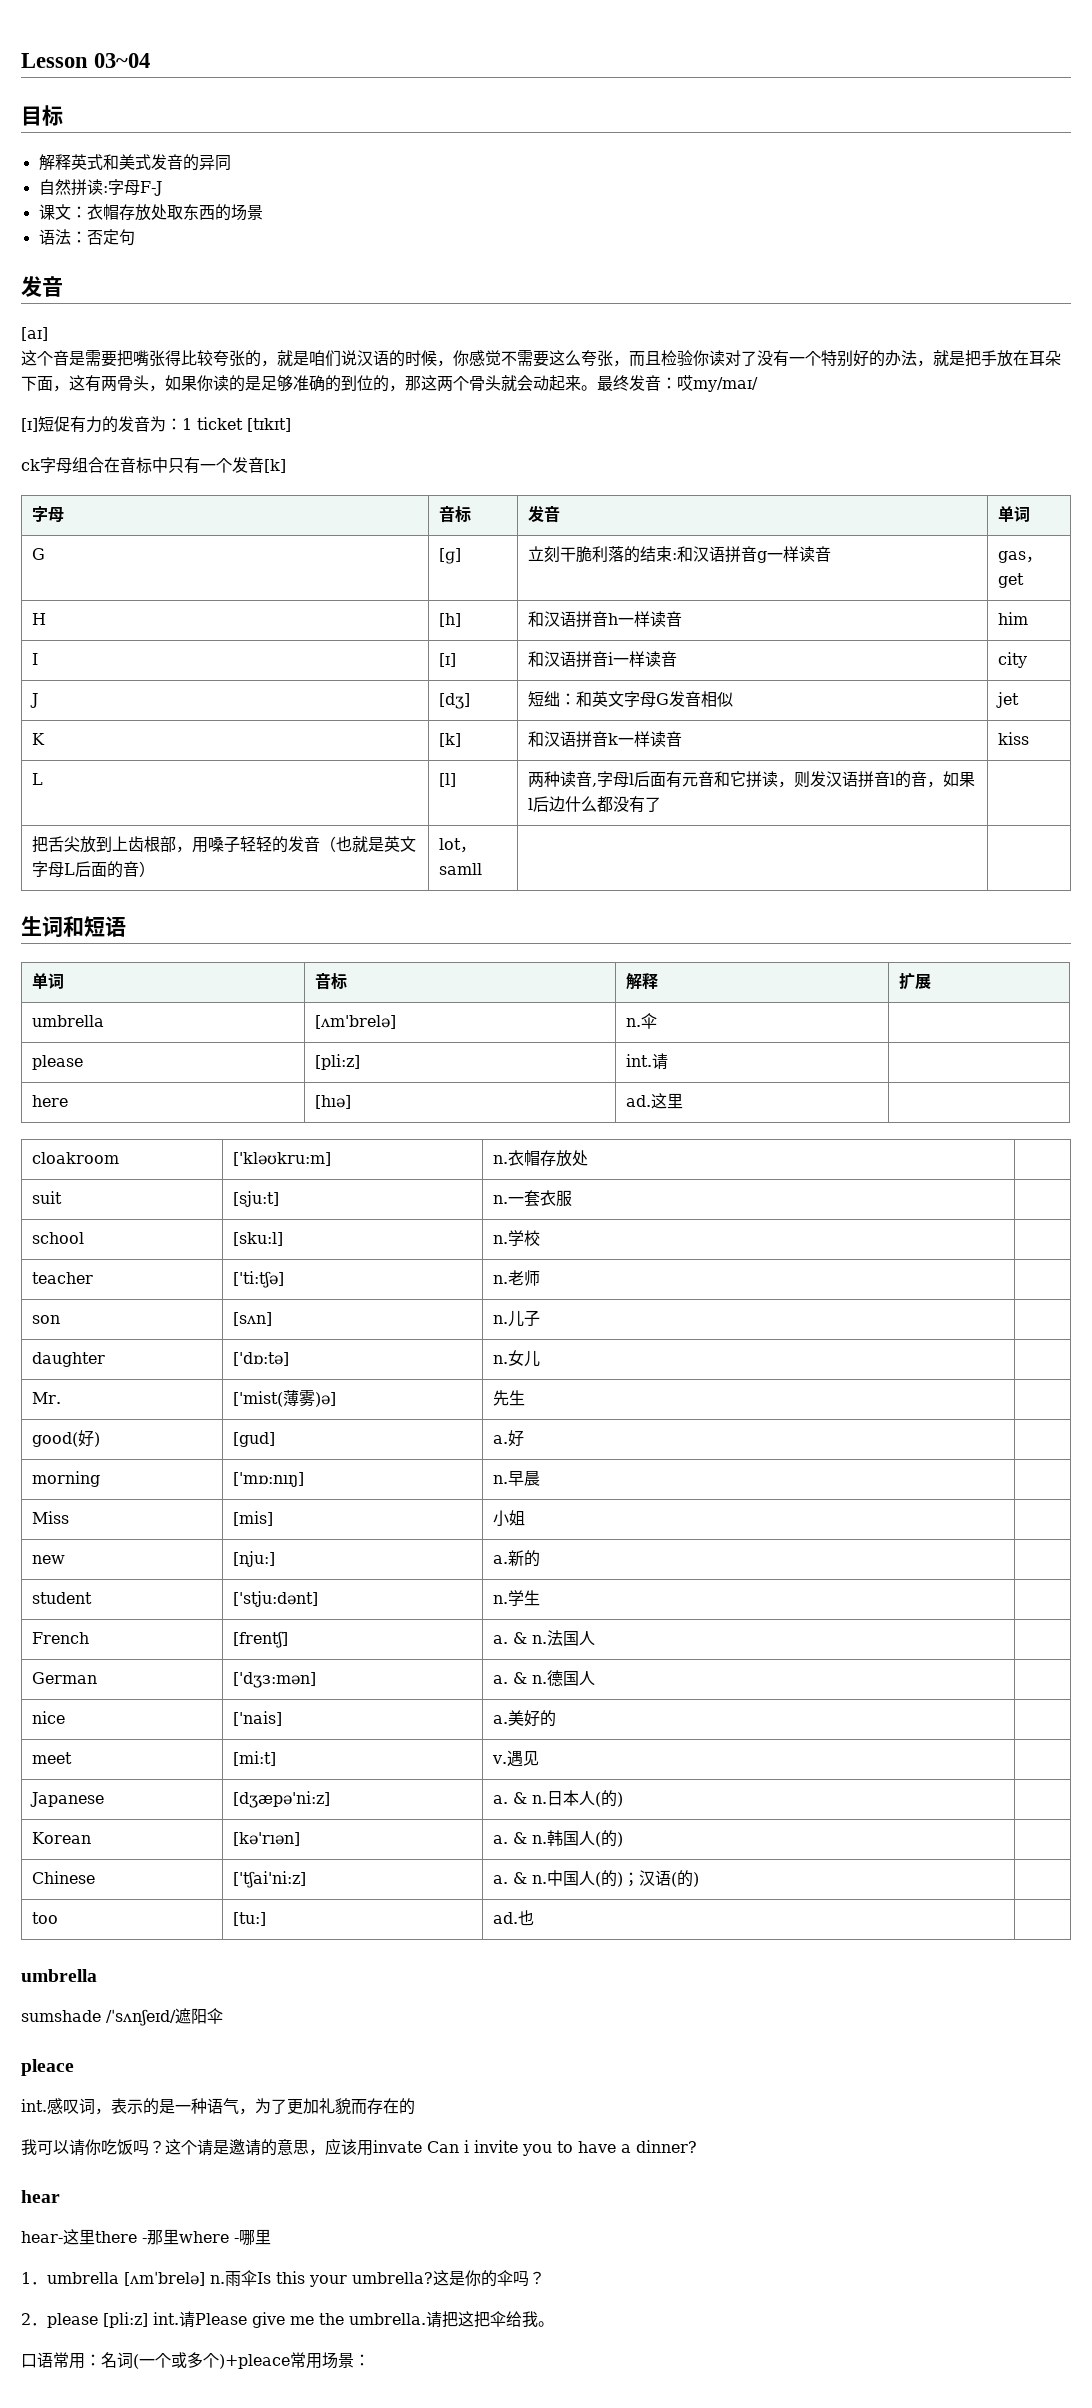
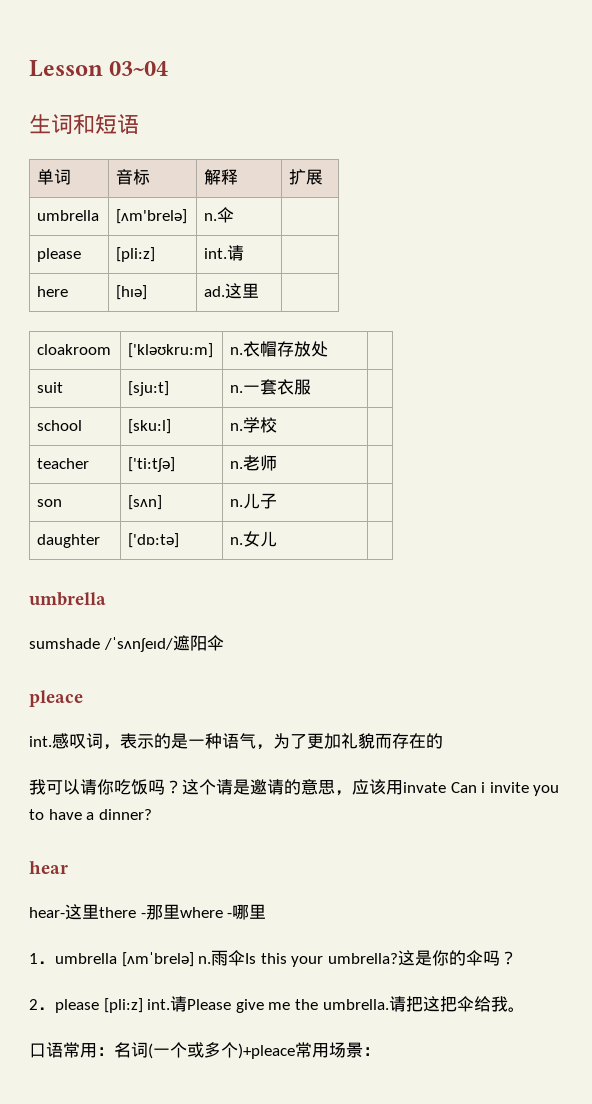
- 目标
- 解释英式和美式发音的异同
- 自然拼读:字母F-J
- 课文：衣帽存放处取东西的场景
- 语法：否定句
- 发音
- [aɪ]
- 这个音是需要把嘴张得比较夸张的，就是咱们说汉语的时候，你感觉不需要这么夸张，而且检验你读对了没有一个特别好的办法，就是把手放在耳朵下面，这有两骨头，如果你读的是足够准确的到位的，那这两个骨头就会动起来。最终发音：哎my/maɪ/
- [ɪ]短促有力的发音为：1 ticket [tɪkɪt]
- ck字母组合在音标中只有一个发音[k]
- 字母 | 音标 | 发音 | 单词
- G | [ɡ] | 立刻干脆利落的结束:和汉语拼音g一样读音 | gas，get
- H | [h] | 和汉语拼音h一样读音 | him
- I | [ɪ] | 和汉语拼音i一样读音 | city
- J | [dʒ] | 短绌：和英文字母G发音相似 | jet
- K | [k] | 和汉语拼音k一样读音 | kiss
- L | [l] | 两种读音,字母l后面有元音和它拼读，则发汉语拼音l的音，如果l后边什么都没有了 |
- 把舌尖放到上齿根部，用嗓子轻轻的发音（也就是英文字母L后面的音） | lot，samll | |
- Mr. | ['mist(薄雾)ə] | 先生 |
- good(好) | [gud] | a.好 |
- morning | ['mɒ:nıŋ] | n.早晨 |
- Miss | [mis] | 小姐 |
- new | [nju:] | a.新的 |
- student | ['stju:dənt] | n.学生 |
- French | [frentʃ] | a. & n.法国人 |
- German | ['dʒз:mən] | a. & n.德国人 |
- nice | ['nais] | a.美好的 |
- meet | [mi:t] | v.遇见 |
- Japanese | [dʒæpə'ni:z] | a. & n.日本人(的) |
- Korean | [kə'rıən] | a. & n.韩国人(的) |
- Chinese | ['tʃai'ni:z] | a. & n.中国人(的)；汉语(的) |
- too | [tu:] | ad.也 |

